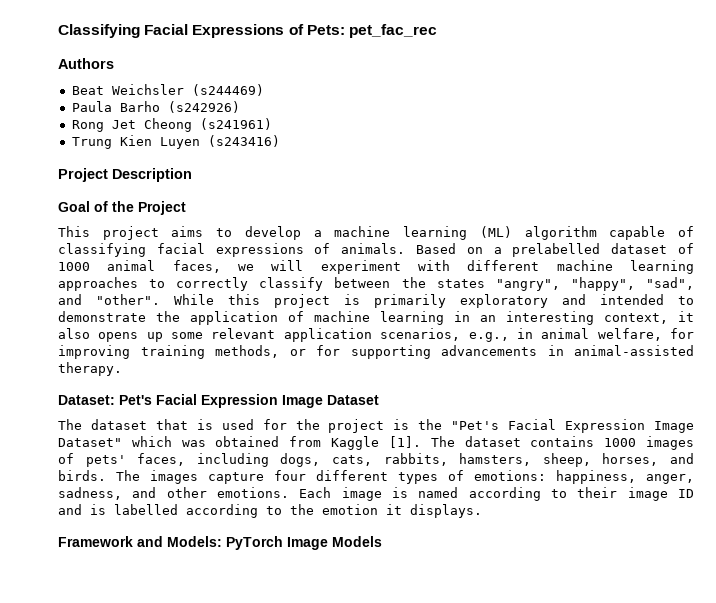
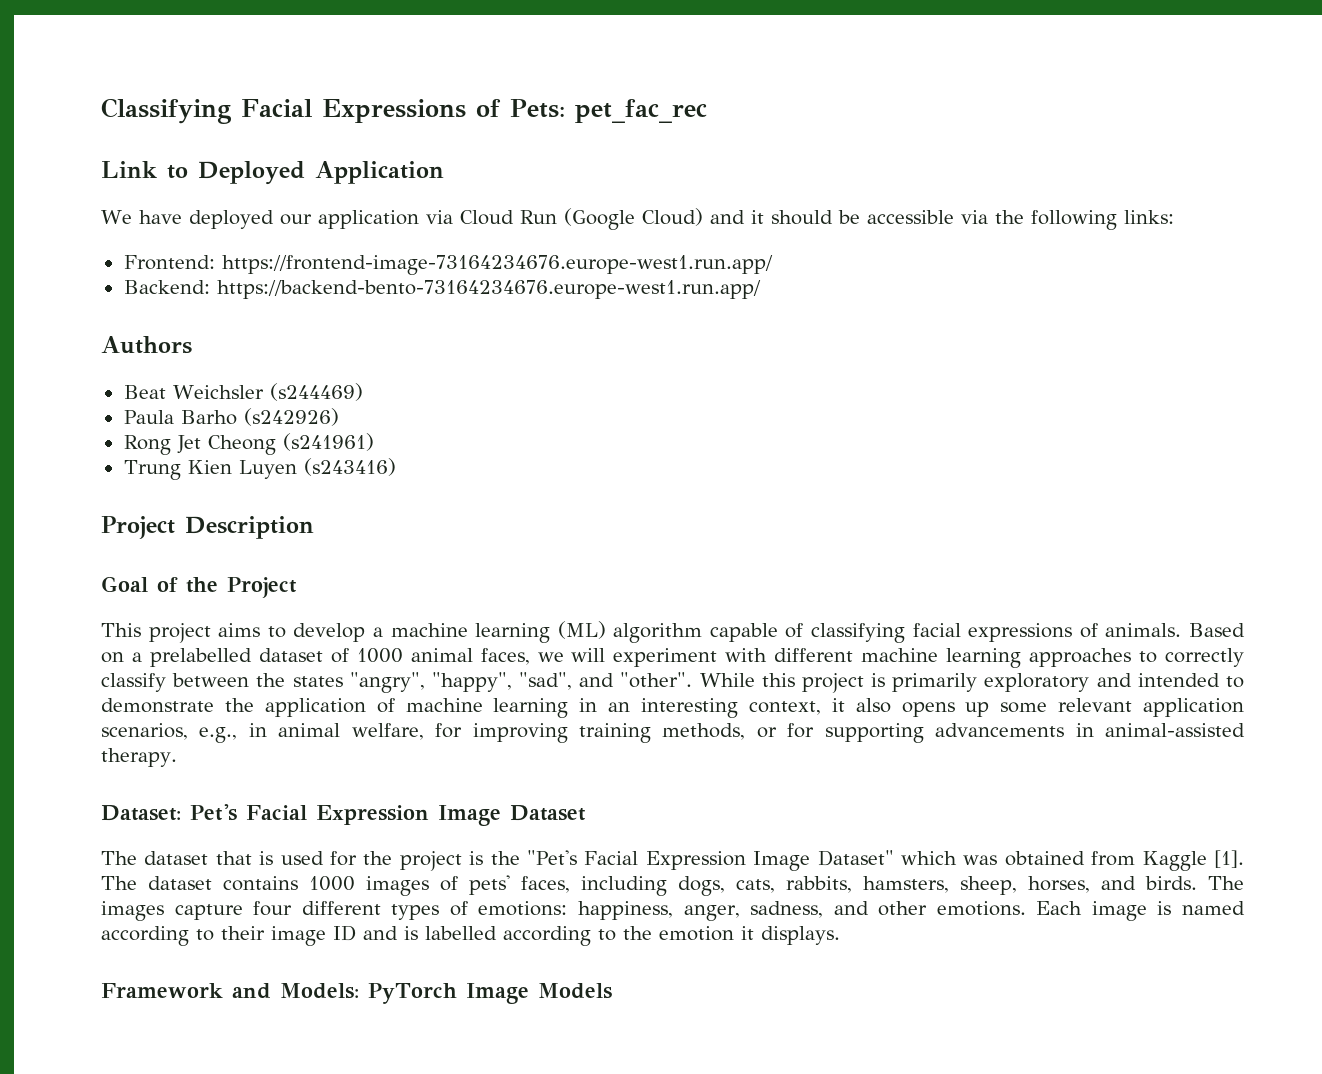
+ Link to Deployed Application
+ We have deployed our application via Cloud Run (Google Cloud) and it should be accessible via the following links:
+ Frontend: https://frontend-image-73164234676.europe-west1.run.app/
+ Backend: https://backend-bento-73164234676.europe-west1.run.app/

